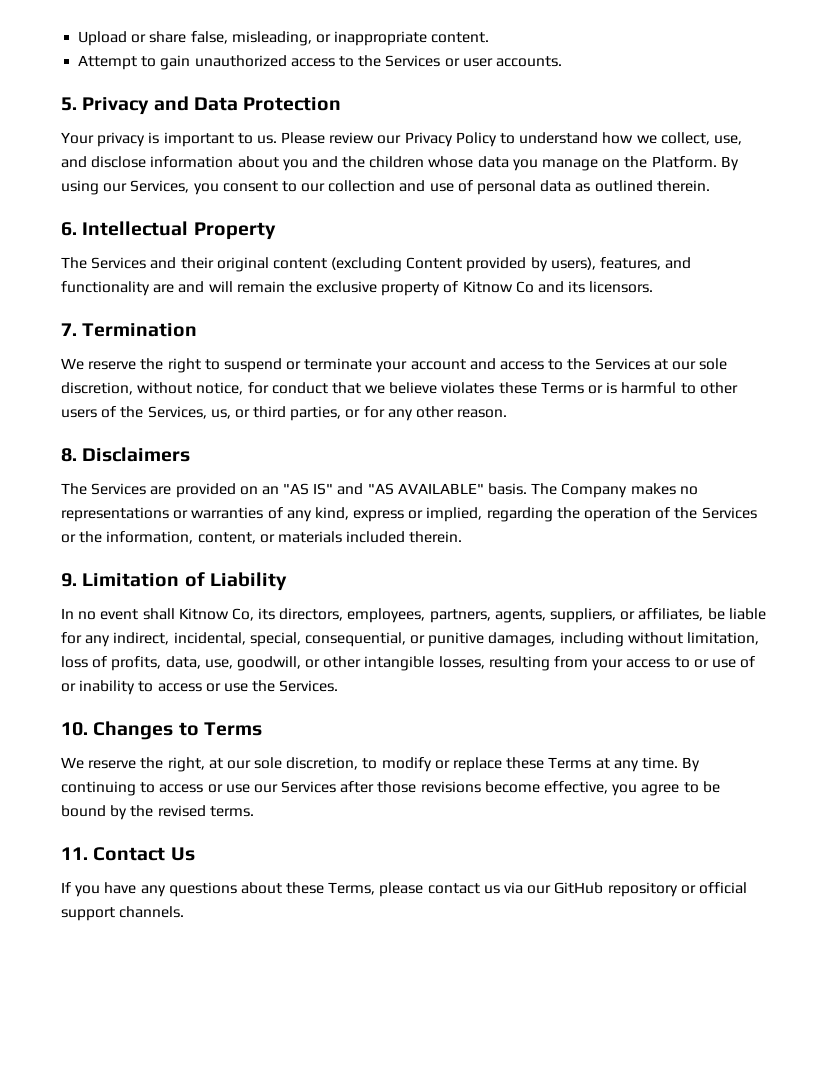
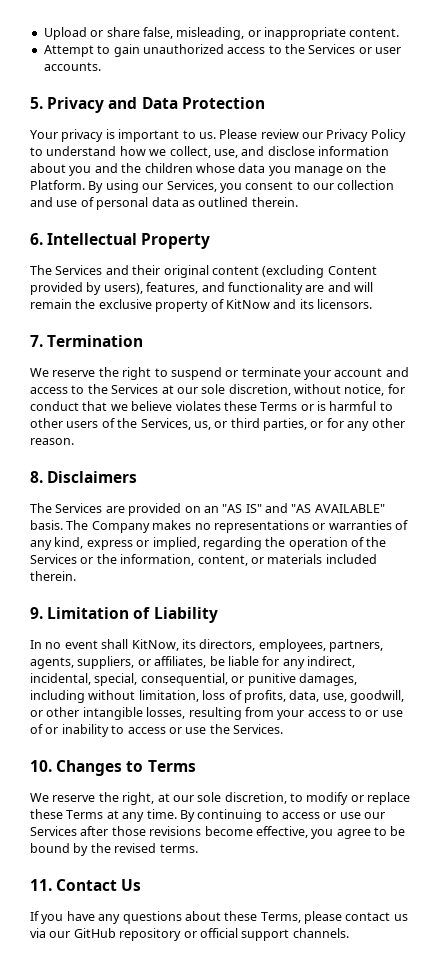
- The Services and their original content (excluding Content provided by users), features, and functionality are and will remain the exclusive property of Kitnow Co and its licensors.
+ The Services and their original content (excluding Content provided by users), features, and functionality are and will remain the exclusive property of KitNow and its licensors.
- In no event shall Kitnow Co, its directors, employees, partners, agents, suppliers, or affiliates, be liable for any indirect, incidental, special, consequential, or punitive damages, including without limitation, loss of profits, data, use, goodwill, or other intangible losses, resulting from your access to or use of or inability to access or use the Services.
+ In no event shall KitNow, its directors, employees, partners, agents, suppliers, or affiliates, be liable for any indirect, incidental, special, consequential, or punitive damages, including without limitation, loss of profits, data, use, goodwill, or other intangible losses, resulting from your access to or use of or inability to access or use the Services.

